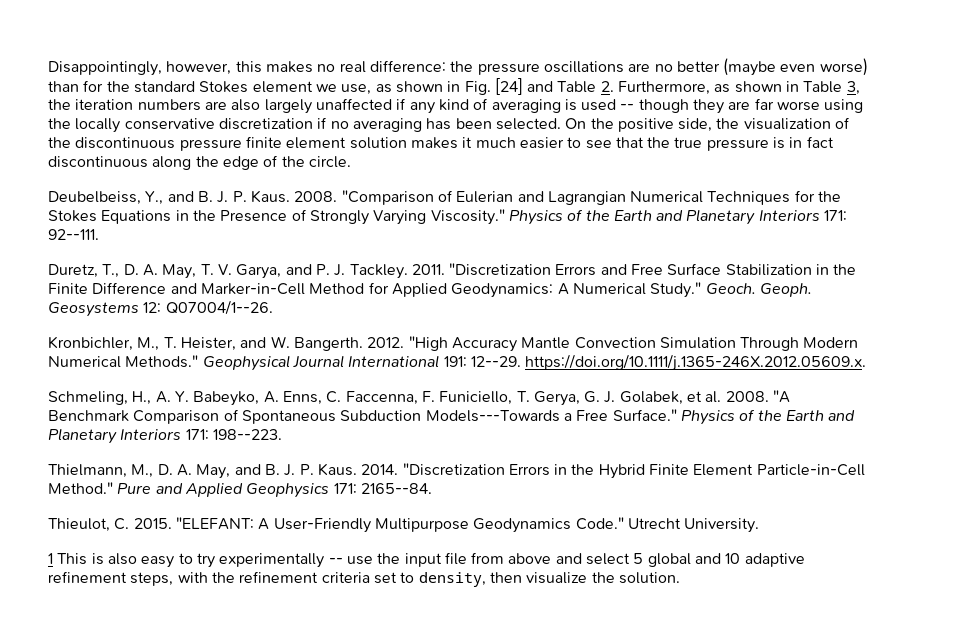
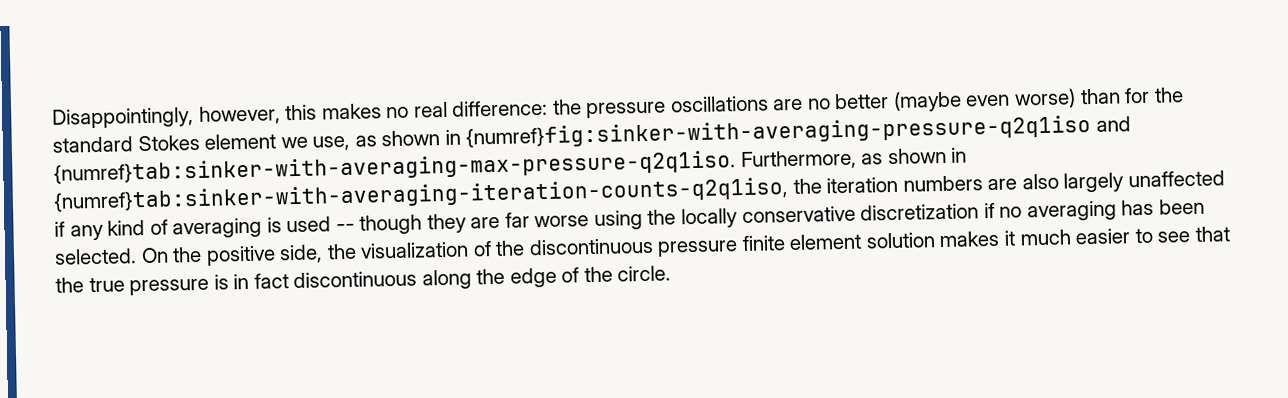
- the pressure oscillations are no better (maybe even worse) than for the standard Stokes element we use, as shown in Fig. [24] and Table 2. Furthermore, as shown in Table 3, the iteration numbers are also largely unaffected if any kind of averaging is used -- though they are far worse using the locally conservative discretization if no averaging has been selected.
+ the pressure oscillations are no better (maybe even worse) than for the standard Stokes element we use, as shown in {numref}fig:sinker-with-averaging-pressure-q2q1iso and {numref}tab:sinker-with-averaging-max-pressure-q2q1iso. Furthermore, as shown in {numref}tab:sinker-with-averaging-iteration-counts-q2q1iso, the iteration numbers are also largely unaffected if any kind of averaging is used -- though they are far worse using the locally conservative discretization if no averaging has been selected.
- Deubelbeiss, Y., and B. J. P. Kaus. 2008. "Comparison of Eulerian and Lagrangian Numerical Techniques for the Stokes Equations in the Presence of Strongly Varying Viscosity." Physics of the Earth and Planetary Interiors 171: 92--111.
- Duretz, T., D. A. May, T. V. Garya, and P. J. Tackley. 2011. "Discretization Errors and Free Surface Stabilization in the Finite Difference and Marker-in-Cell Method for Applied Geodynamics: A Numerical Study." Geoch. Geoph. Geosystems 12: Q07004/1--26.
- Kronbichler, M., T. Heister, and W. Bangerth. 2012. "High Accuracy Mantle Convection Simulation Through Modern Numerical Methods." Geophysical Journal International 191: 12--29. https://doi.org/10.1111/j.1365-246X.2012.05609.x.
- Schmeling, H., A. Y. Babeyko, A. Enns, C. Faccenna, F. Funiciello, T. Gerya, G. J. Golabek, et al. 2008. "A Benchmark Comparison of Spontaneous Subduction Models---Towards a Free Surface." Physics of the Earth and Planetary Interiors 171: 198--223.
- Thielmann, M., D. A. May, and B. J. P. Kaus. 2014. "Discretization Errors in the Hybrid Finite Element Particle-in-Cell Method." Pure and Applied Geophysics 171: 2165--84.
- Thieulot, C. 2015. "ELEFANT: A User-Friendly Multipurpose Geodynamics Code." Utrecht University.
- 1 This is also easy to try experimentally -- use the input file from above and select 5 global and 10 adaptive refinement steps, with the refinement criteria set to density, then visualize the solution.

